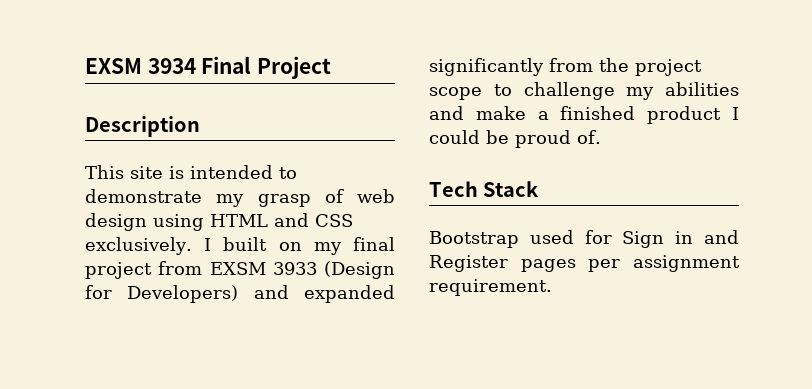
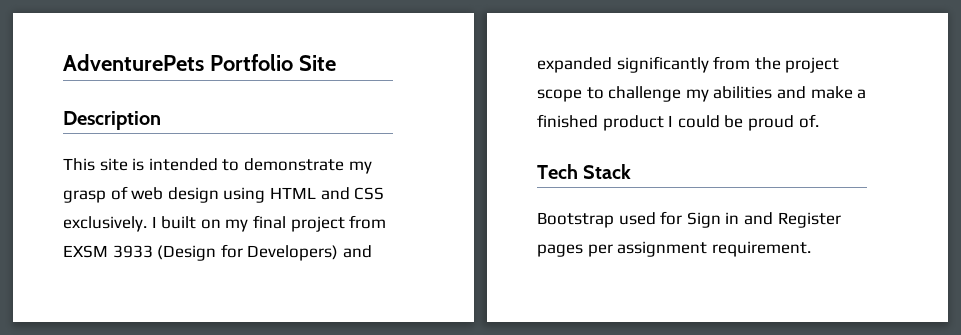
- EXSM 3934 Final Project
+ AdventurePets Portfolio Site

